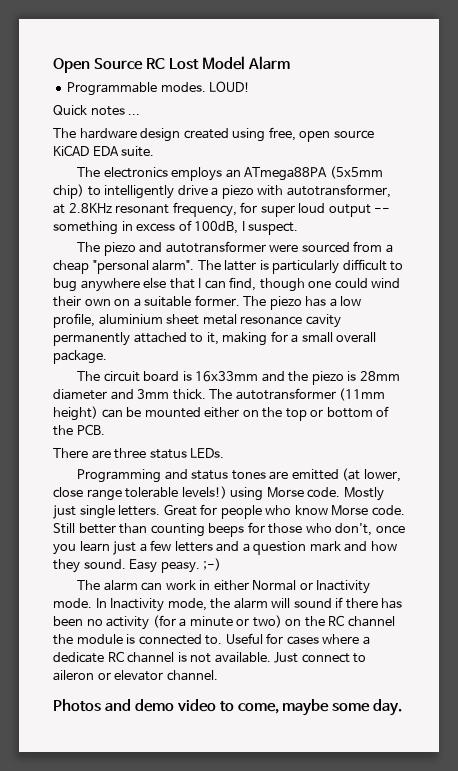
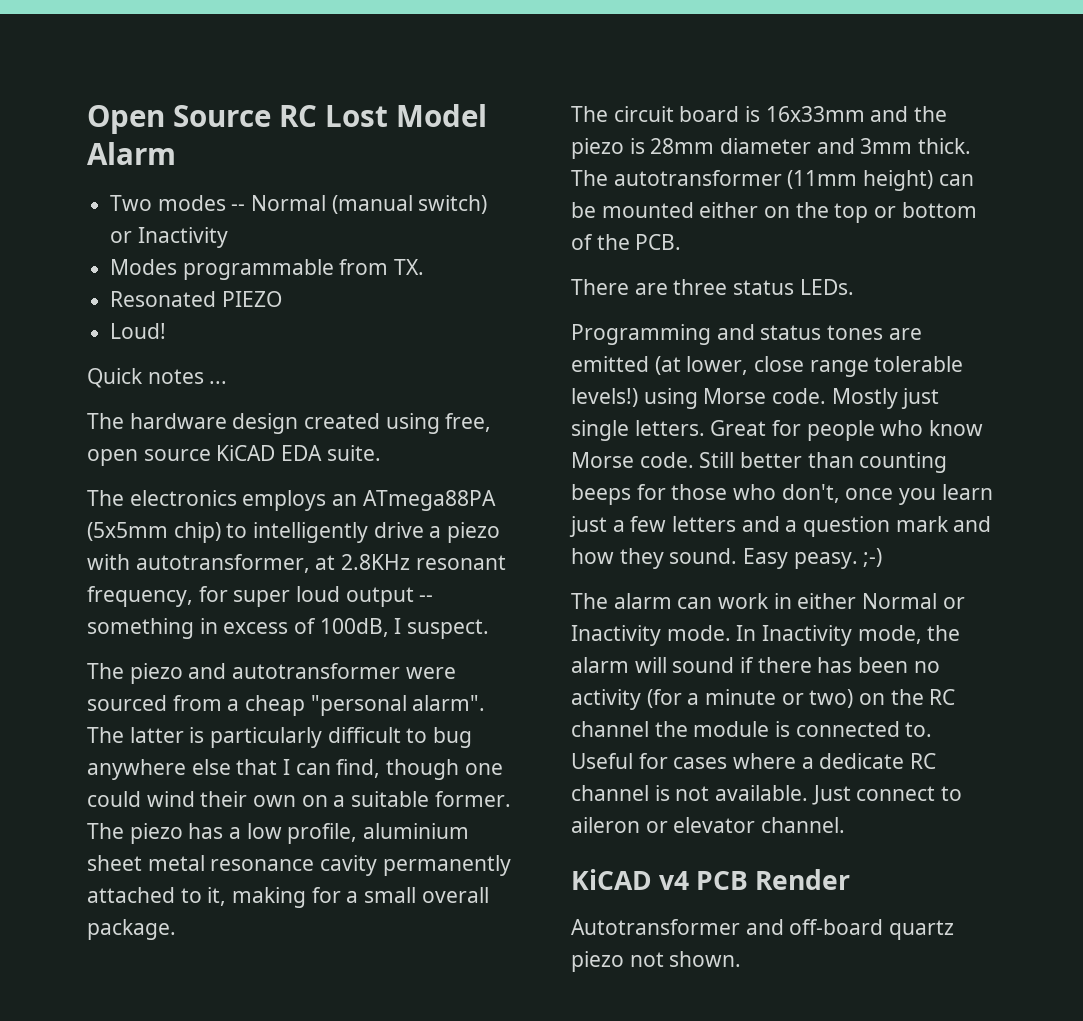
- Programmable modes. LOUD!
+ Two modes -- Normal (manual switch) or Inactivity
+ Modes programmable from TX.
+ Resonated PIEZO
+ Loud!
- Photos and demo video to come, maybe some day.
+ KiCAD v4 PCB Render
+ Autotransformer and off-board quartz piezo not shown.

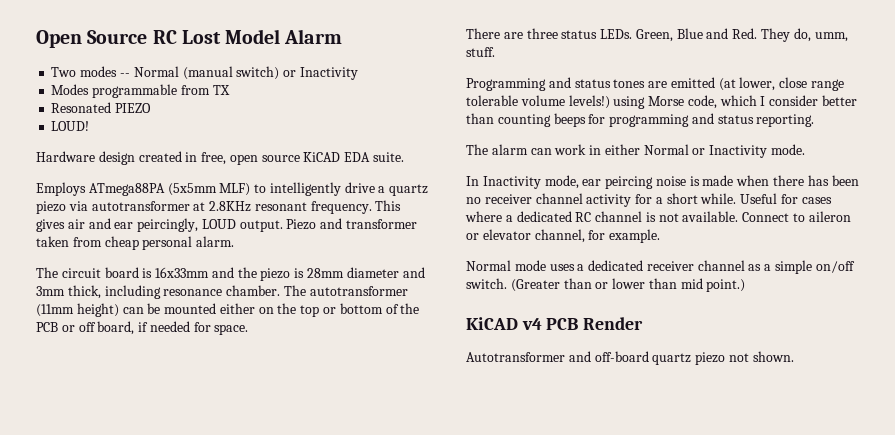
- Modes programmable from TX.
+ Modes programmable from TX
- Loud!
- Quick notes ...
- The hardware design created using free, open source KiCAD EDA suite.
+ LOUD!
+ Hardware design created in free, open source KiCAD EDA suite.
- The electronics employs an ATmega88PA (5x5mm chip) to intelligently drive a piezo with autotransformer, at 2.8KHz resonant frequency, for super loud output -- something in excess of 100dB, I suspect.
- The piezo and autotransformer were sourced from a cheap "personal alarm". The latter is particularly difficult to bug anywhere else that I can find, though one could wind their own on a suitable former. The piezo has a low profile, aluminium sheet metal resonance cavity permanently attached to it, making for a small overall package.
+ Employs ATmega88PA (5x5mm MLF) to intelligently drive a quartz piezo via autotransformer at 2.8KHz resonant frequency. This gives air and ear peircingly, LOUD output. Piezo and transformer taken from cheap personal alarm.
- The circuit board is 16x33mm and the piezo is 28mm diameter and 3mm thick.
+ The circuit board is 16x33mm and the piezo is 28mm diameter and 3mm thick, including resonance chamber.
- The autotransformer (11mm height) can be mounted either on the top or bottom of the PCB.
+ The autotransformer (11mm height) can be mounted either on the top or bottom of the PCB or off board, if needed for space.
+ Green, Blue and Red. They do, umm, stuff.
- Programming and status tones are emitted (at lower, close range tolerable levels!) using Morse code. Mostly just single letters. Great for people who know Morse code. Still better than counting beeps for those who don't, once you learn just a few letters and a question mark and how they sound. Easy peasy. ;-)
+ Programming and status tones are emitted (at lower, close range tolerable volume levels!) using Morse code, which I consider better than counting beeps for programming and status reporting.
- The alarm can work in either Normal or Inactivity mode. In Inactivity mode, the alarm will sound if there has been no activity (for a minute or two) on the RC channel the module is connected to.
+ The alarm can work in either Normal or Inactivity mode.
+ In Inactivity mode, ear peircing noise is made when there has been no receiver channel activity for a short while.
- Useful for cases where a dedicate RC channel is not available.
+ Useful for cases where a dedicated RC channel is not available.
- Just connect to aileron or elevator channel.
+ Connect to aileron or elevator channel, for example.
+ Normal mode uses a dedicated receiver channel as a simple on/off switch. (Greater than or lower than mid point.)

